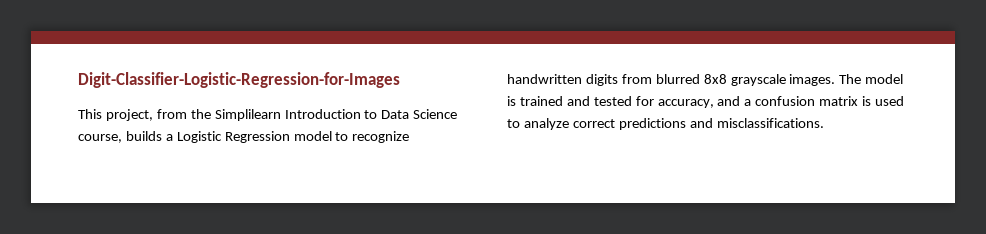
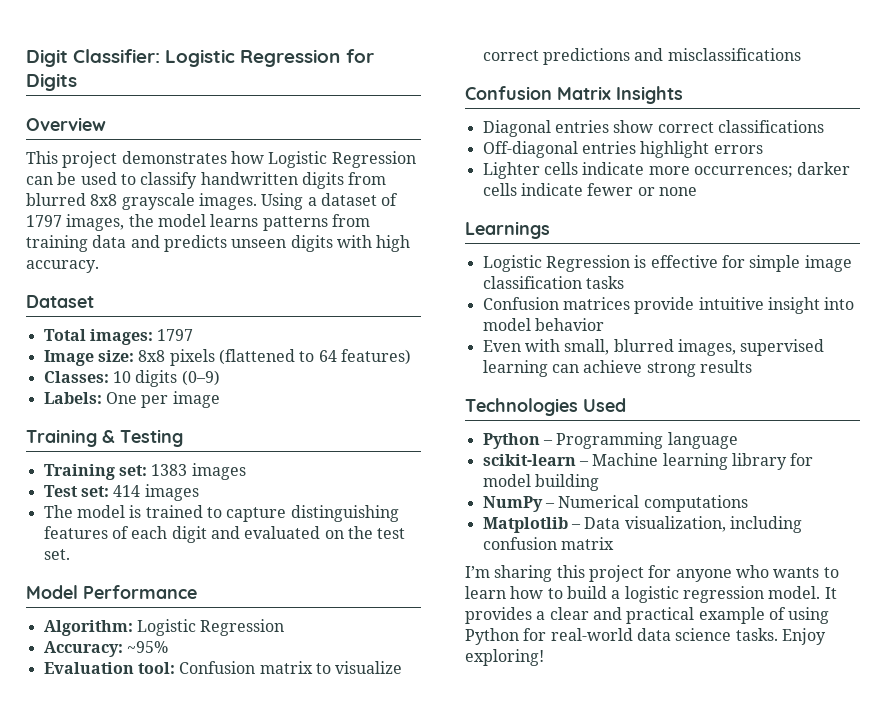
- Digit-Classifier-Logistic-Regression-for-Images
- This project, from the Simplilearn Introduction to Data Science course, builds a Logistic Regression model to recognize handwritten digits from blurred 8x8 grayscale images.
+ Digit Classifier: Logistic Regression for Digits
+ Overview
+ This project demonstrates how Logistic Regression can be used to classify handwritten digits from blurred 8x8 grayscale images.
- The model is trained and tested for accuracy, and a confusion matrix is used to analyze correct predictions and misclassifications.
+ Using a dataset of 1797 images, the model learns patterns from training data and predicts unseen digits with high accuracy.
+ Dataset
+ Total images: 1797
+ Image size: 8x8 pixels (flattened to 64 features)
+ Classes: 10 digits (0–9)
+ Labels: One per image
+ Training & Testing
+ Training set: 1383 images
+ Test set: 414 images
+ The model is trained to capture distinguishing features of each digit and evaluated on the test set.
+ Model Performance
+ Algorithm: Logistic Regression
+ Accuracy: ~95%
+ Evaluation tool: Confusion matrix to visualize correct predictions and misclassifications
+ Confusion Matrix Insights
+ Diagonal entries show correct classifications
+ Off-diagonal entries highlight errors
+ Lighter cells indicate more occurrences; darker cells indicate fewer or none
+ Learnings
+ Logistic Regression is effective for simple image classification tasks
+ Confusion matrices provide intuitive insight into model behavior
+ Even with small, blurred images, supervised learning can achieve strong results
+ Technologies Used
+ Python – Programming language
+ scikit-learn – Machine learning library for model building
+ NumPy – Numerical computations
+ Matplotlib – Data visualization, including confusion matrix
+ I’m sharing this project for anyone who wants to learn how to build a logistic regression model. It provides a clear and practical example of using Python for real-world data science tasks. Enjoy exploring!

